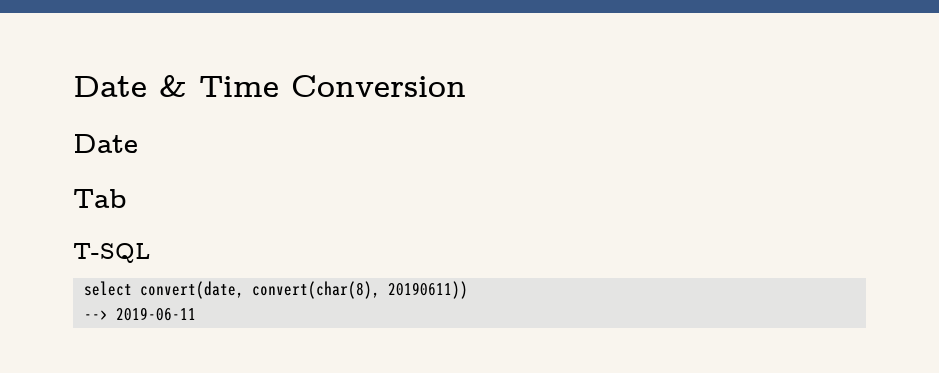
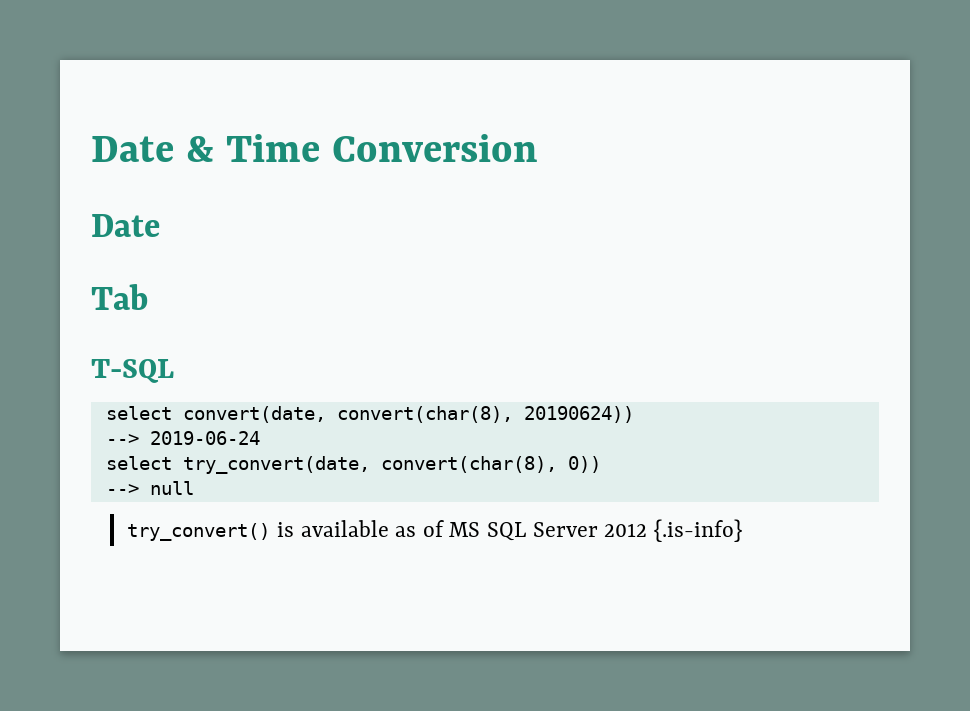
- select convert(date, convert(char(8), 20190611))
- --> 2019-06-11
+ select convert(date, convert(char(8), 20190624))
+ --> 2019-06-24
+ select try_convert(date, convert(char(8), 0))
+ --> null
+ try_convert() is available as of MS SQL Server 2012 {.is-info}

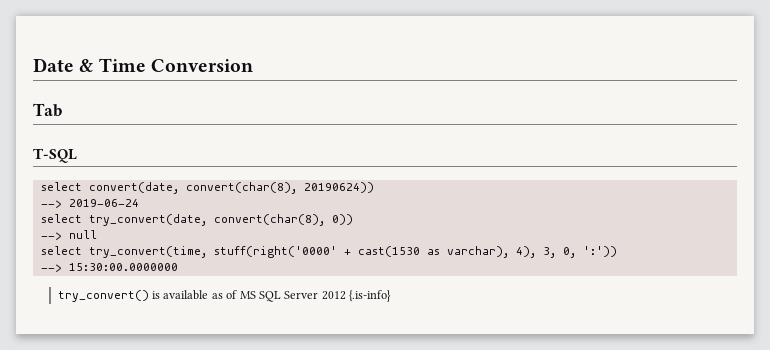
  Date & Time Conversion
- Date
+ select try_convert(time, stuff(right('0000' + cast(1530 as varchar), 4), 3, 0, ':'))
+ --> 15:30:00.0000000

